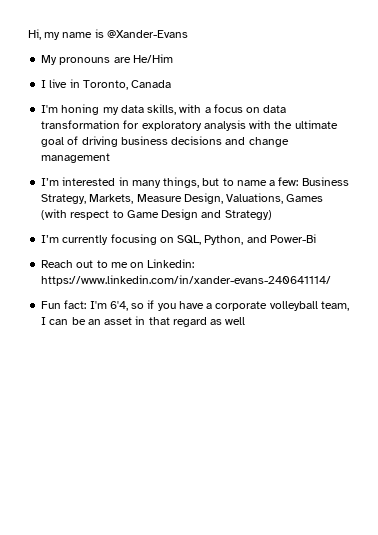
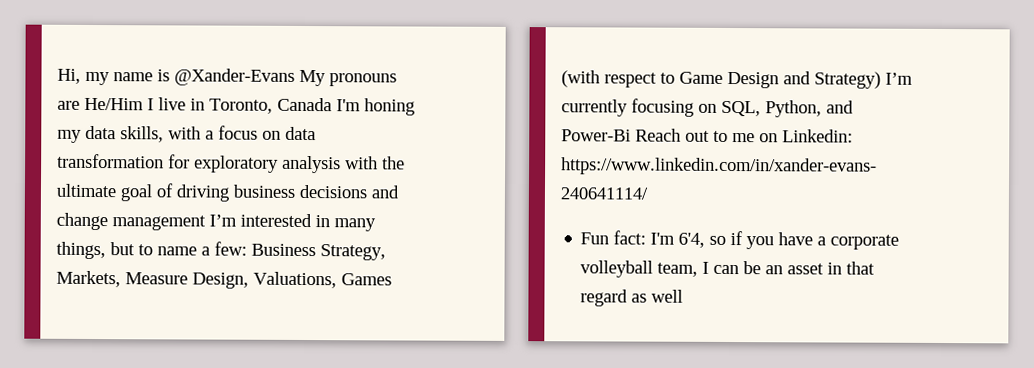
- Hi, my name is @Xander-Evans
- My pronouns are He/Him
- I live in Toronto, Canada
- I'm honing my data skills, with a focus on data transformation for exploratory analysis with the ultimate goal of driving business decisions and change management
- I’m interested in many things, but to name a few:
+ Hi, my name is @Xander-Evans My pronouns are He/Him I live in Toronto, Canada I'm honing my data skills, with a focus on data transformation for exploratory analysis with the ultimate goal of driving business decisions and change management I’m interested in many things, but to name a few:
- Business Strategy, Markets, Measure Design, Valuations, Games (with respect to Game Design and Strategy)
- I’m currently focusing on SQL, Python, and Power-Bi
- Reach out to me on Linkedin:
+ Business Strategy, Markets, Measure Design, Valuations, Games (with respect to Game Design and Strategy) I’m currently focusing on SQL, Python, and Power-Bi Reach out to me on Linkedin:

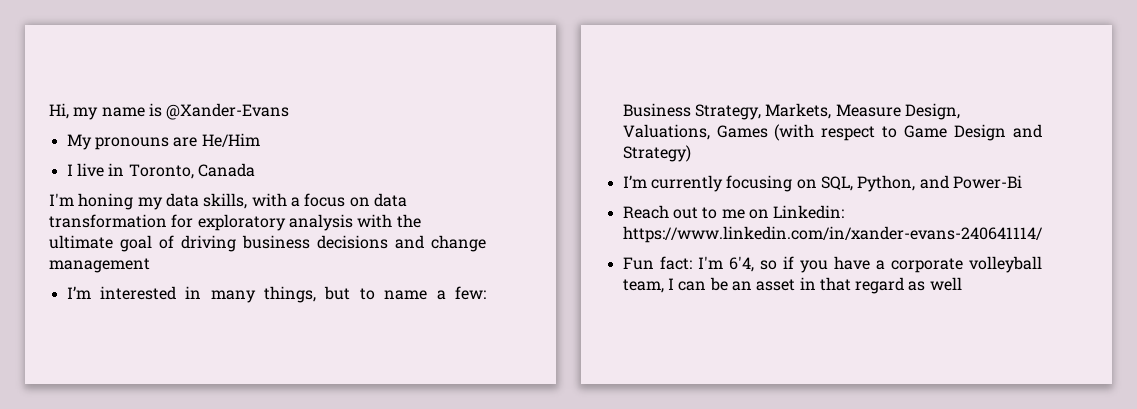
- Hi, my name is @Xander-Evans My pronouns are He/Him I live in Toronto, Canada I'm honing my data skills, with a focus on data transformation for exploratory analysis with the ultimate goal of driving business decisions and change management I’m interested in many things, but to name a few:
+ Hi, my name is @Xander-Evans
+ My pronouns are He/Him
+ I live in Toronto, Canada
+ I'm honing my data skills, with a focus on data transformation for exploratory analysis with the ultimate goal of driving business decisions and change management
+ I’m interested in many things, but to name a few:
- Business Strategy, Markets, Measure Design, Valuations, Games (with respect to Game Design and Strategy) I’m currently focusing on SQL, Python, and Power-Bi Reach out to me on Linkedin:
+ Business Strategy, Markets, Measure Design, Valuations, Games (with respect to Game Design and Strategy)
+ I’m currently focusing on SQL, Python, and Power-Bi
+ Reach out to me on Linkedin:

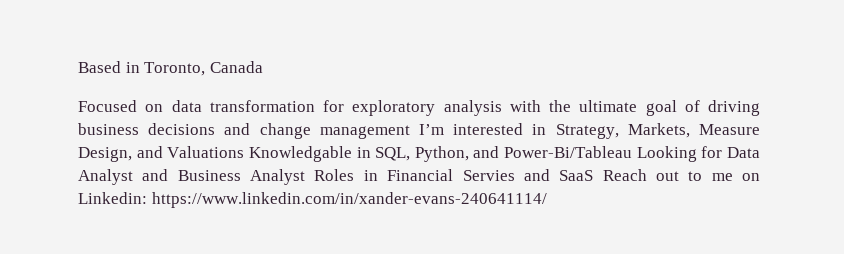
- Hi, my name is @Xander-Evans
- My pronouns are He/Him
- I live in Toronto, Canada
- I'm honing my data skills, with a focus on data transformation for exploratory analysis with the ultimate goal of driving business decisions and change management
- I’m interested in many things, but to name a few: Business Strategy, Markets, Measure Design, Valuations, Games (with respect to Game Design and Strategy)
- I’m currently focusing on SQL, Python, and Power-Bi
- Reach out to me on Linkedin: https://www.linkedin.com/in/xander-evans-240641114/
+ Based in Toronto, Canada
+ Focused on data transformation for exploratory analysis with the ultimate goal of driving business decisions and change management I’m interested in Strategy, Markets, Measure Design, and Valuations Knowledgable in SQL, Python, and Power-Bi/Tableau Looking for Data Analyst and Business Analyst Roles in Financial Servies and SaaS Reach out to me on Linkedin: https://www.linkedin.com/in/xander-evans-240641114/
- Fun fact: I'm 6'4, so if you have a corporate volleyball team, I can be an asset in that regard as well

